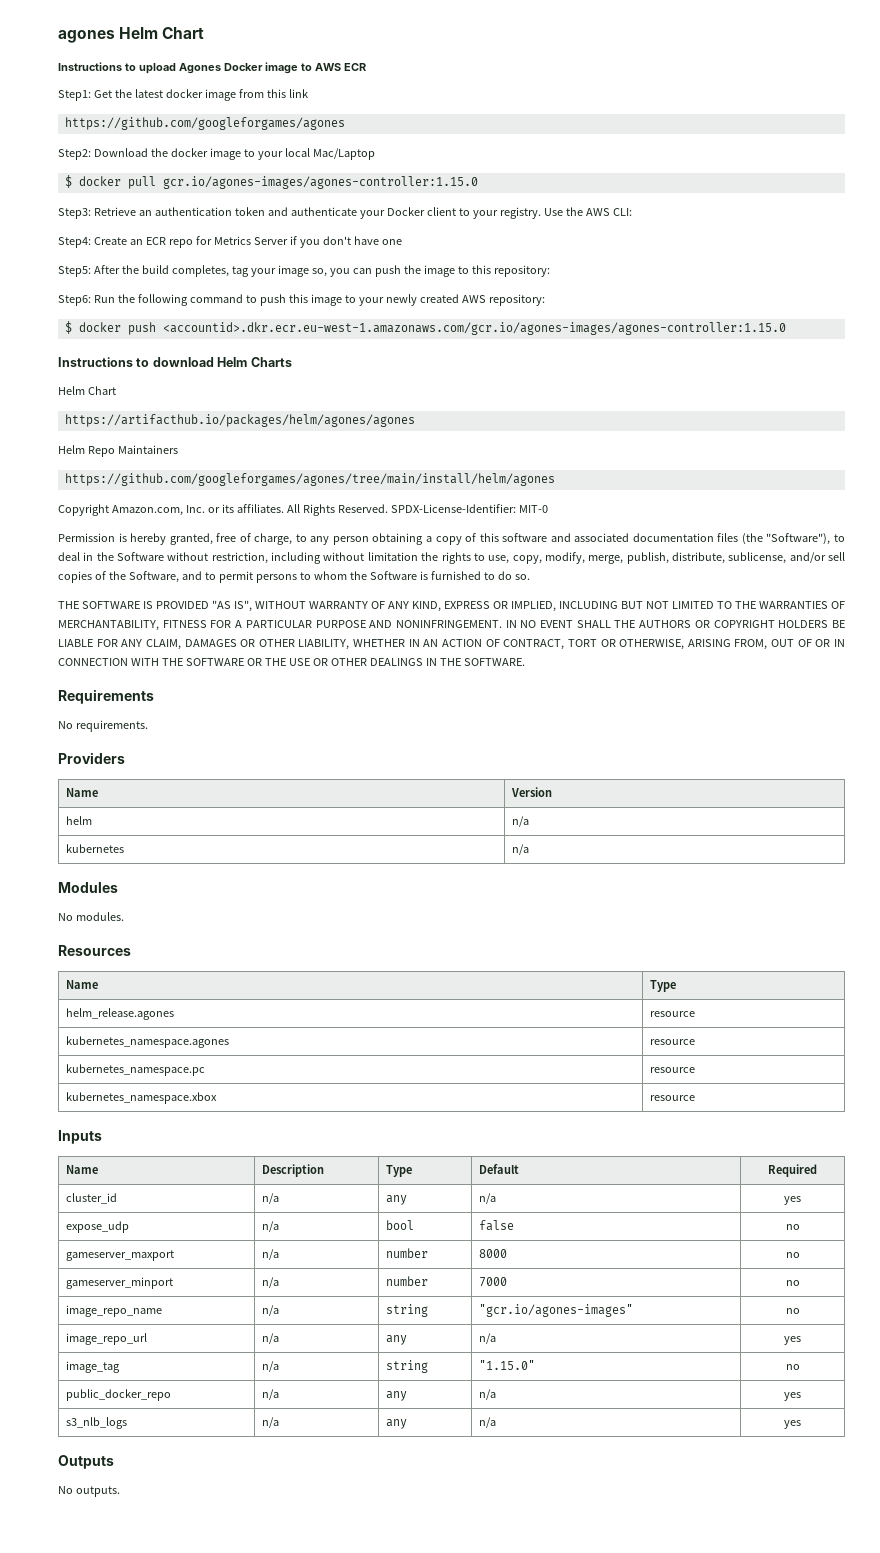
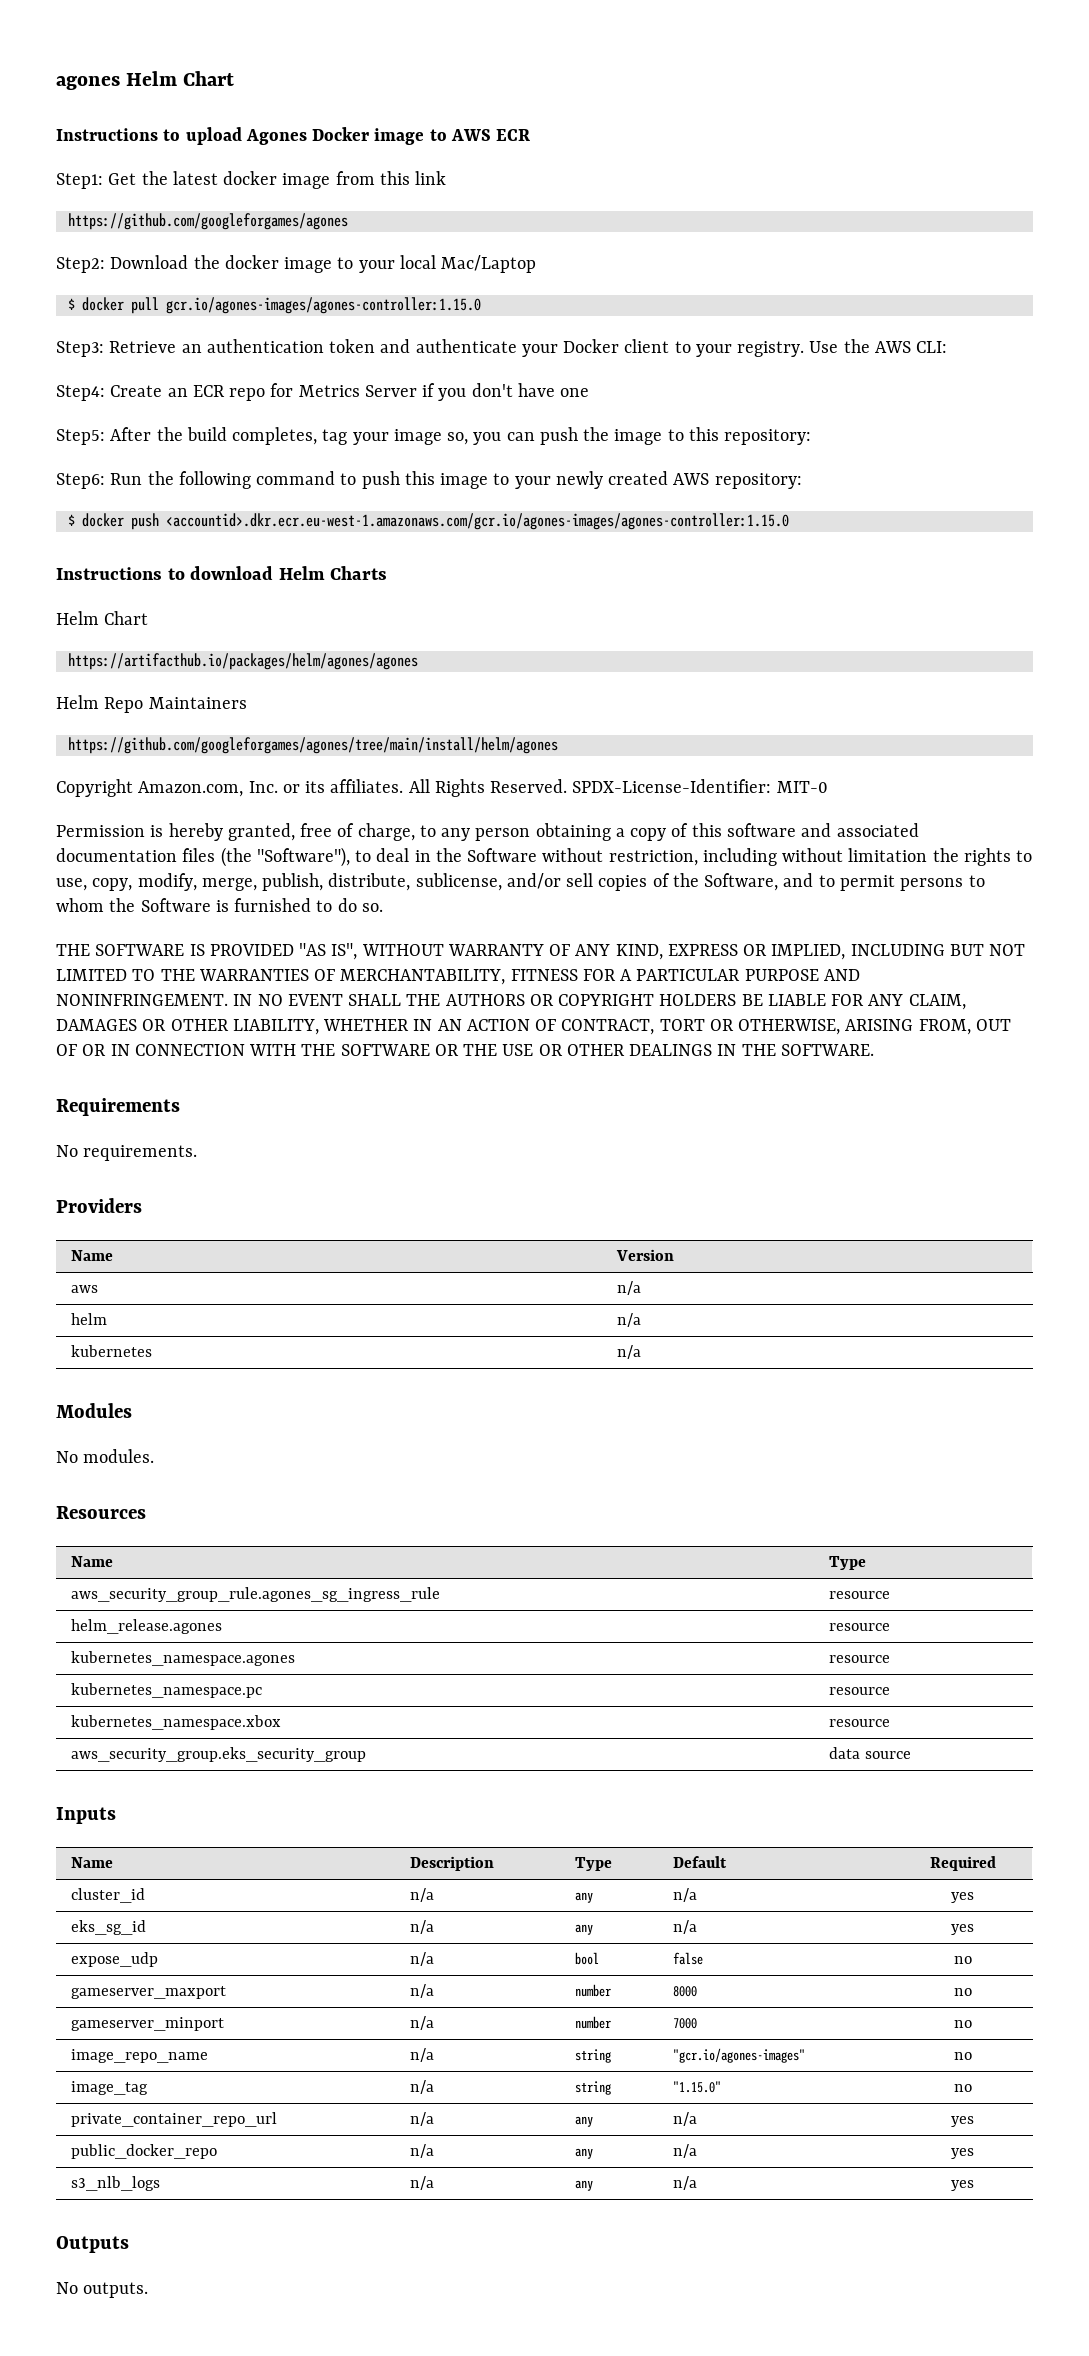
+ aws | n/a
+ aws_security_group_rule.agones_sg_ingress_rule | resource
+ aws_security_group.eks_security_group | data source
+ eks_sg_id | n/a | any | n/a | yes
- image_repo_url | n/a | any | n/a | yes
+ private_container_repo_url | n/a | any | n/a | yes

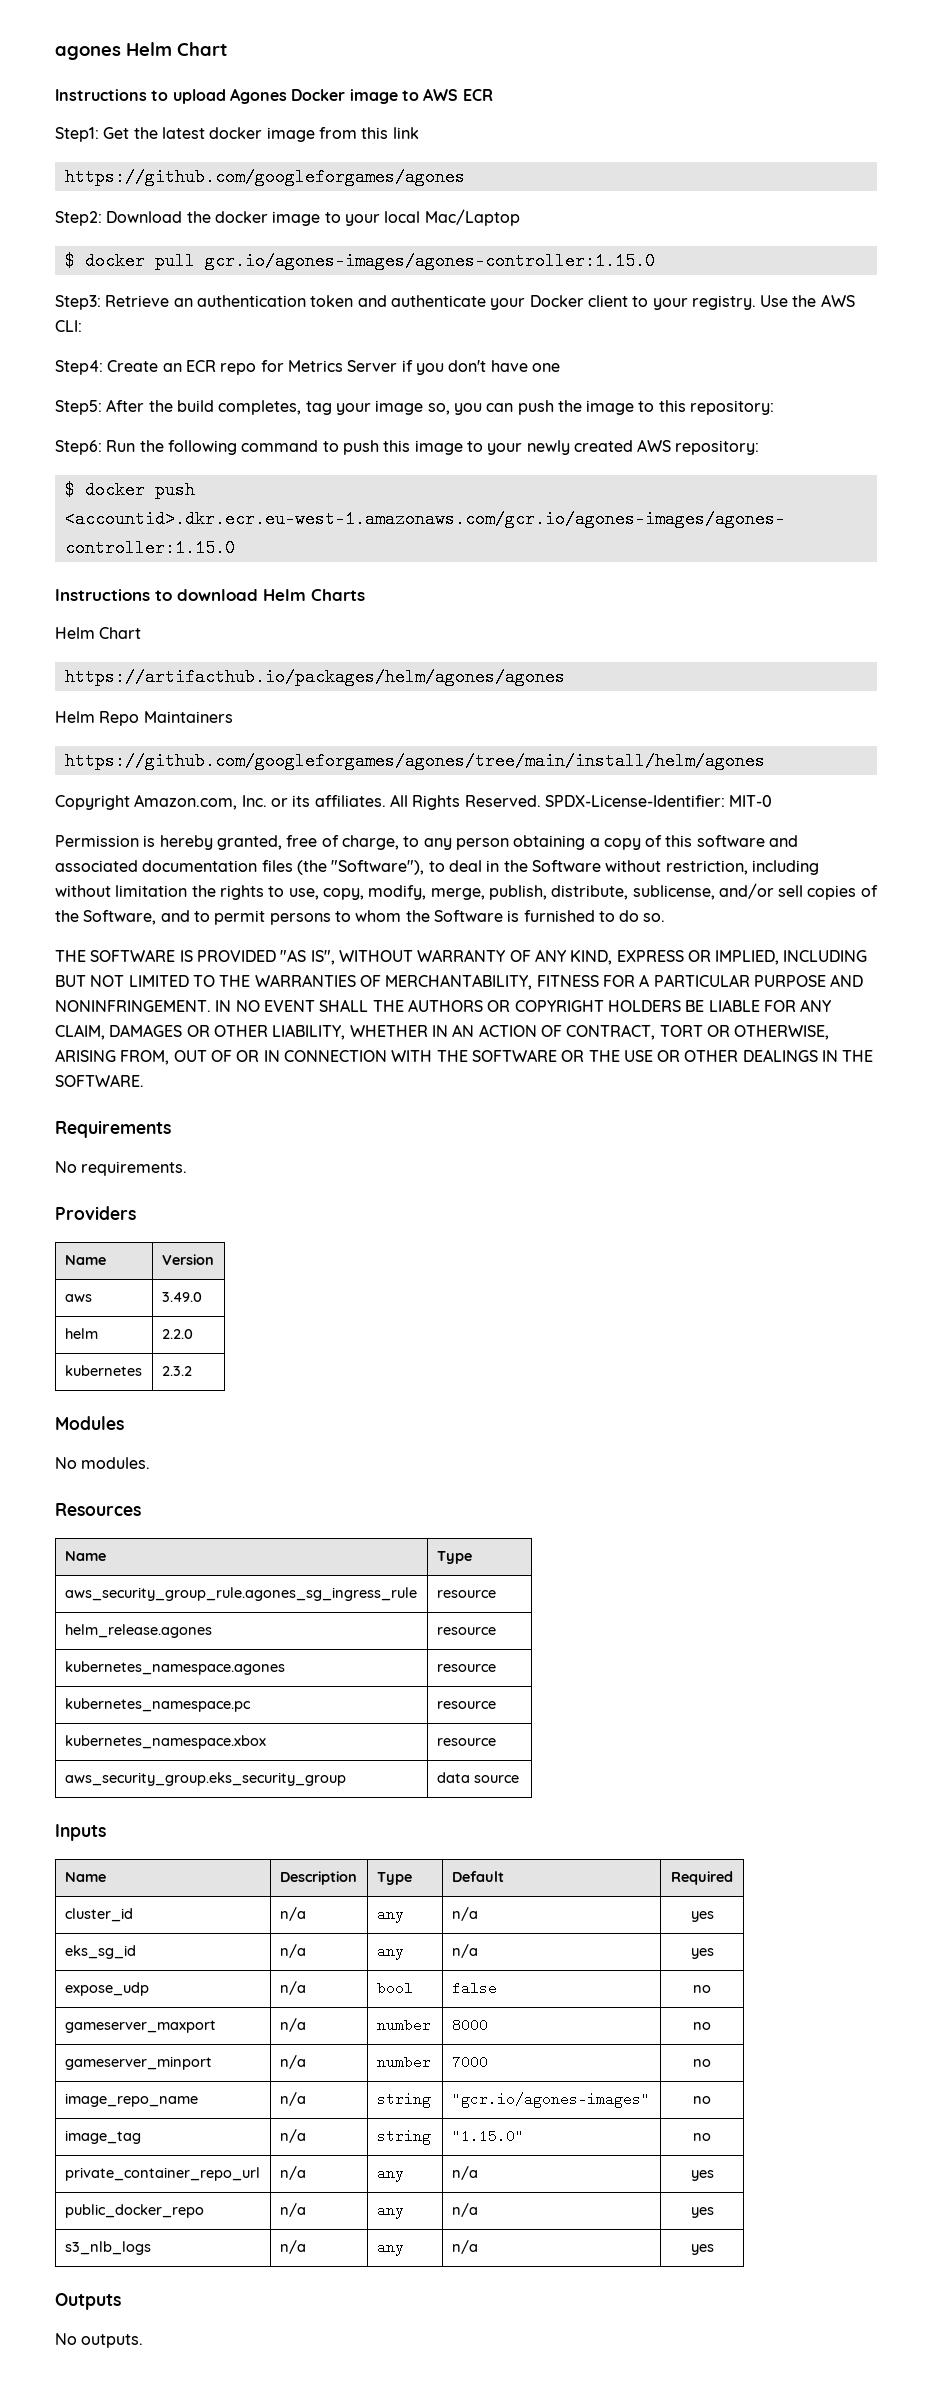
- aws | n/a
+ aws | 3.49.0
- helm | n/a
+ helm | 2.2.0
- kubernetes | n/a
+ kubernetes | 2.3.2

